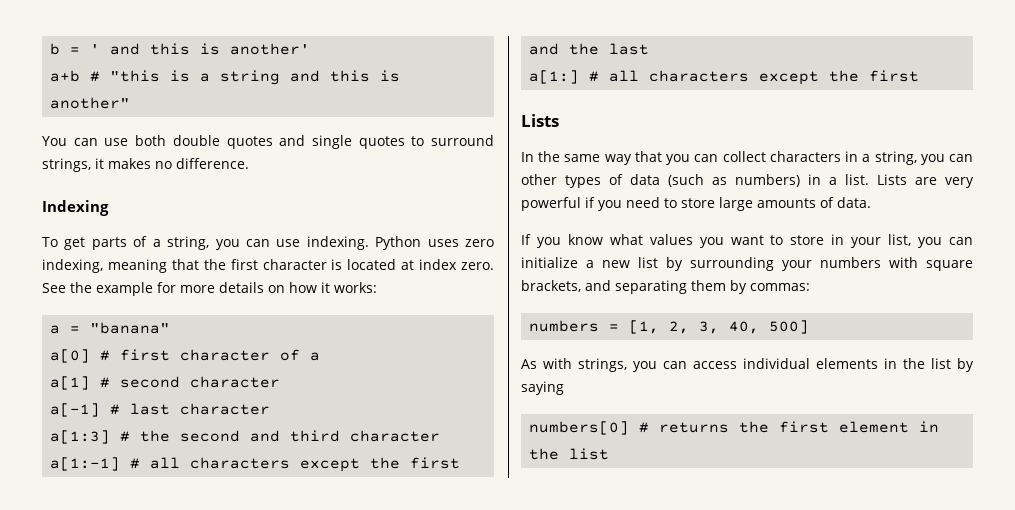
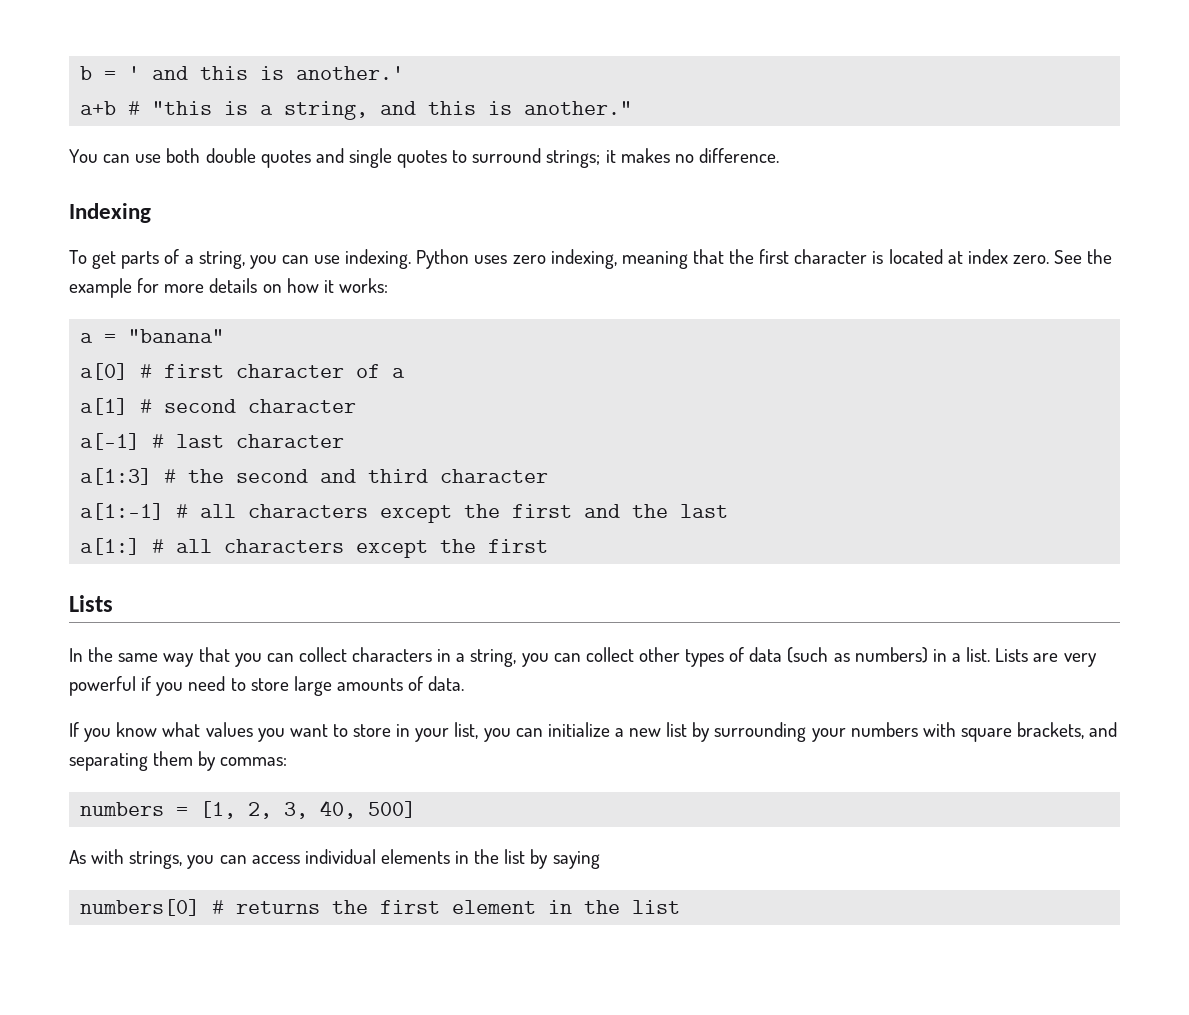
- b = ' and this is another'
+ b = ' and this is another.'
- a+b # "this is a string and this is another"
+ a+b # "this is a string, and this is another."
- You can use both double quotes and single quotes to surround strings, it makes no difference.
+ You can use both double quotes and single quotes to surround strings; it makes no difference.
- In the same way that you can collect characters in a string, you can other types of data (such as numbers) in a list.
+ In the same way that you can collect characters in a string, you can collect other types of data (such as numbers) in a list.

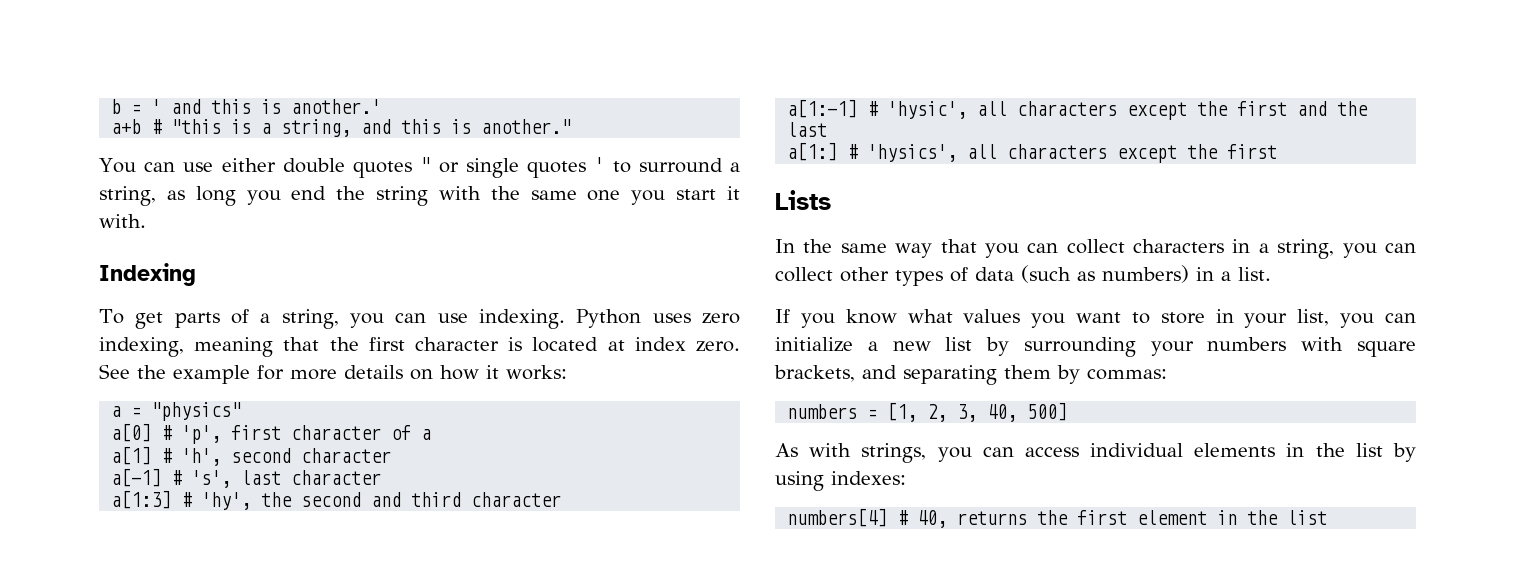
- You can use both double quotes and single quotes to surround strings; it makes no difference.
+ You can use either double quotes " or single quotes ' to surround a string, as long you end the string with the same one you start it with.
- a = "banana"
+ a = "physics"
- a[0] # first character of a
+ a[0] # 'p', first character of a
- a[1] # second character
+ a[1] # 'h', second character
- a[-1] # last character
+ a[-1] # 's', last character
- a[1:3] # the second and third character
+ a[1:3] # 'hy', the second and third character
- a[1:-1] # all characters except the first and the last
+ a[1:-1] # 'hysic', all characters except the first and the last
- a[1:] # all characters except the first
+ a[1:] # 'hysics', all characters except the first
- Lists are very powerful if you need to store large amounts of data.
- As with strings, you can access individual elements in the list by saying
- numbers[0] # returns the first element in the list
+ As with strings, you can access individual elements in the list by using indexes:
+ numbers[4] # 40, returns the first element in the list

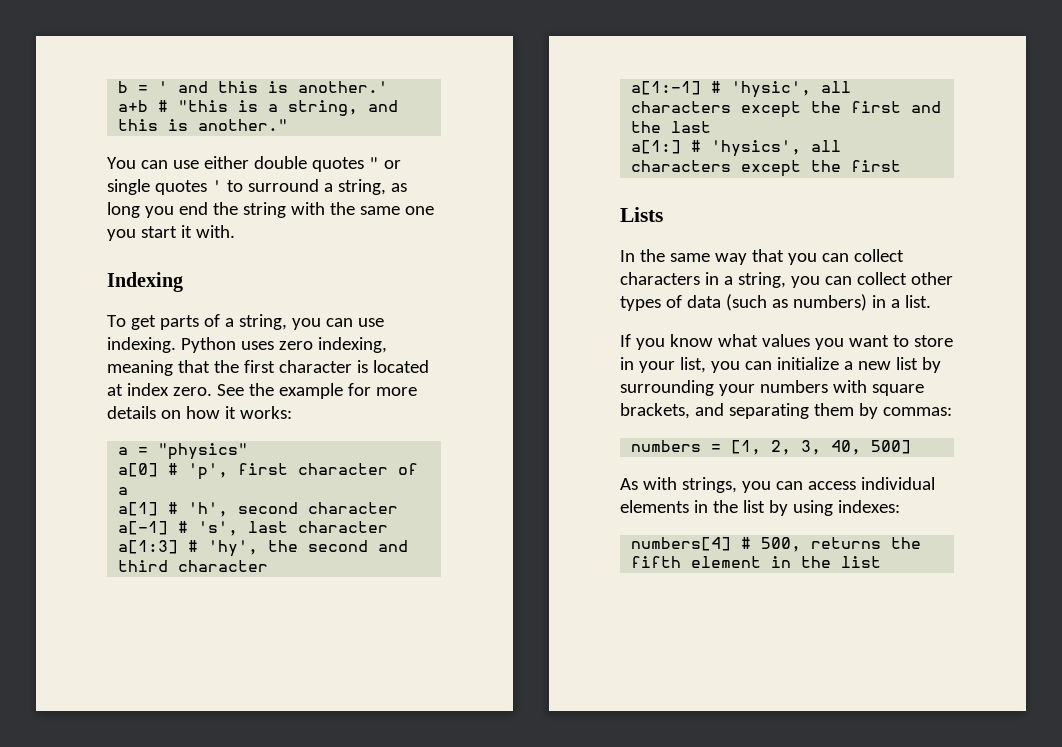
- numbers[4] # 40, returns the first element in the list
+ numbers[4] # 500, returns the fifth element in the list

